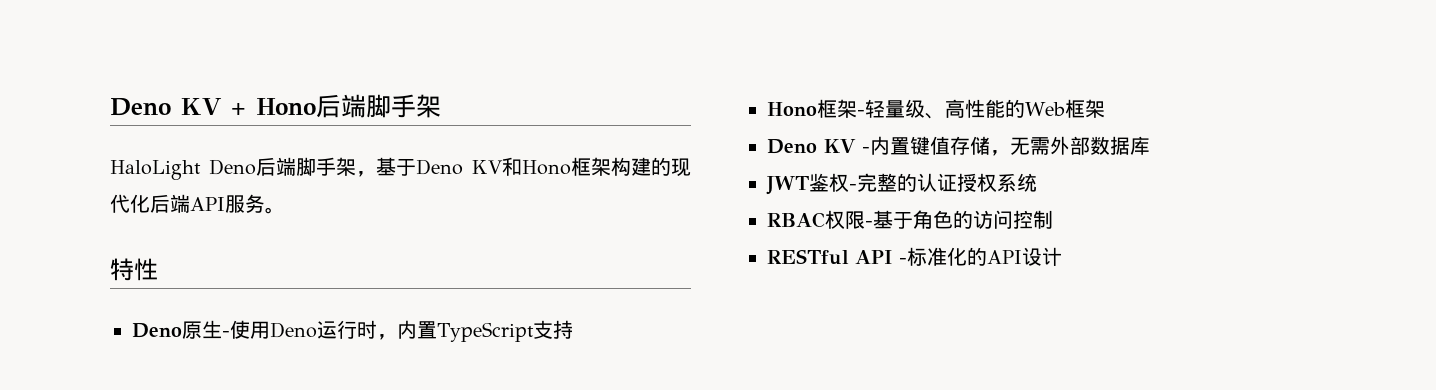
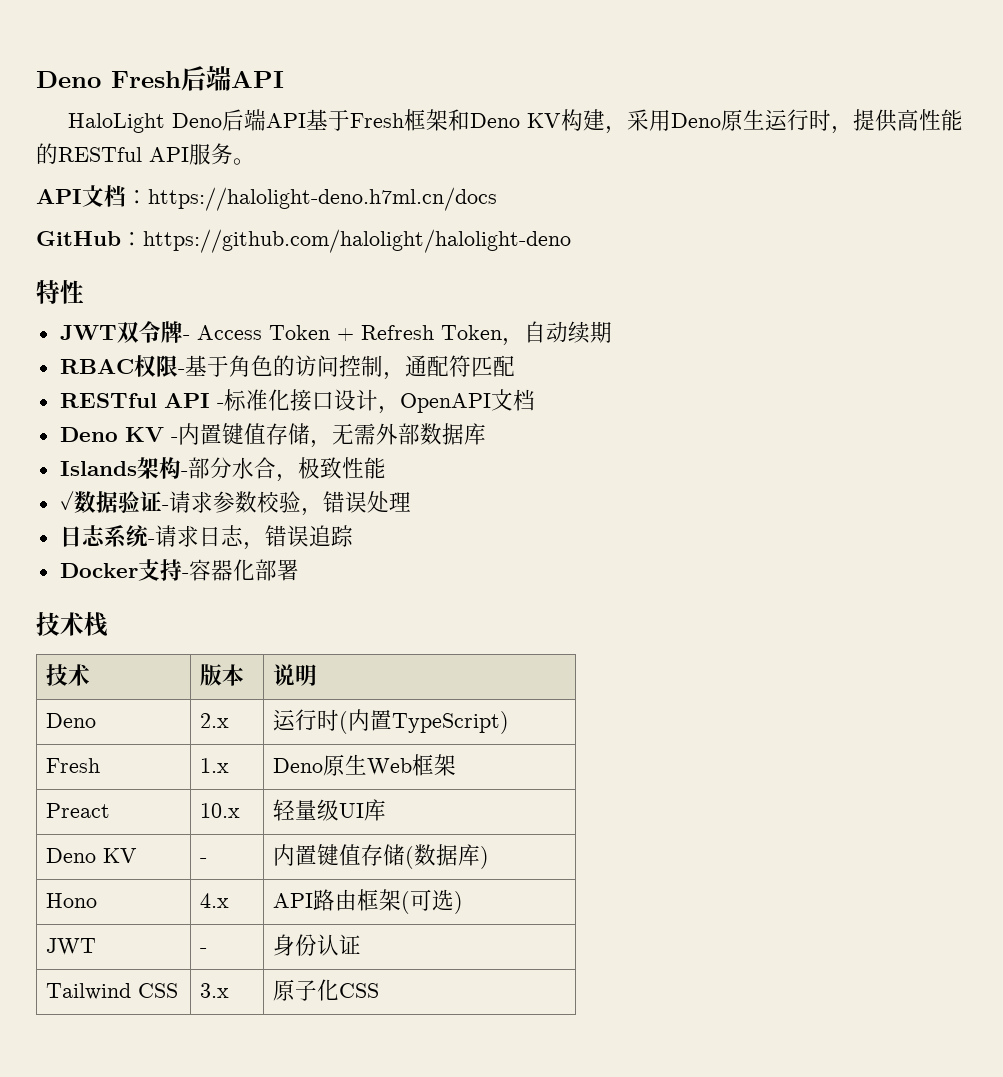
- Deno KV + Hono后端脚手架
- HaloLight Deno后端脚手架，基于Deno KV和Hono框架构建的现代化后端API服务。
+ Deno Fresh后端API
+ HaloLight Deno后端API基于Fresh框架和Deno KV构建，采用Deno原生运行时，提供高性能的RESTful API服务。
+ API文档：https://halolight-deno.h7ml.cn/docs
+ GitHub：https://github.com/halolight/halolight-deno
  特性
- Deno原生-使用Deno运行时，内置TypeScript支持
- Hono框架-轻量级、高性能的Web框架
+ JWT双令牌- Access Token + Refresh Token，自动续期
+ RBAC权限-基于角色的访问控制，通配符匹配
+ RESTful API -标准化接口设计，OpenAPI文档
- JWT鉴权-完整的认证授权系统
- RBAC权限-基于角色的访问控制
- RESTful API -标准化的API设计
+ Islands架构-部分水合，极致性能
+ ✓数据验证-请求参数校验，错误处理
+ 日志系统-请求日志，错误追踪
+ Docker支持-容器化部署
+ 技术栈
+ 技术 | 版本 | 说明
+ Deno | 2.x | 运行时(内置TypeScript)
+ Fresh | 1.x | Deno原生Web框架
+ Preact | 10.x | 轻量级UI库
+ Deno KV | - | 内置键值存储(数据库)
+ Hono | 4.x | API路由框架(可选)
+ JWT | - | 身份认证
+ Tailwind CSS | 3.x | 原子化CSS

